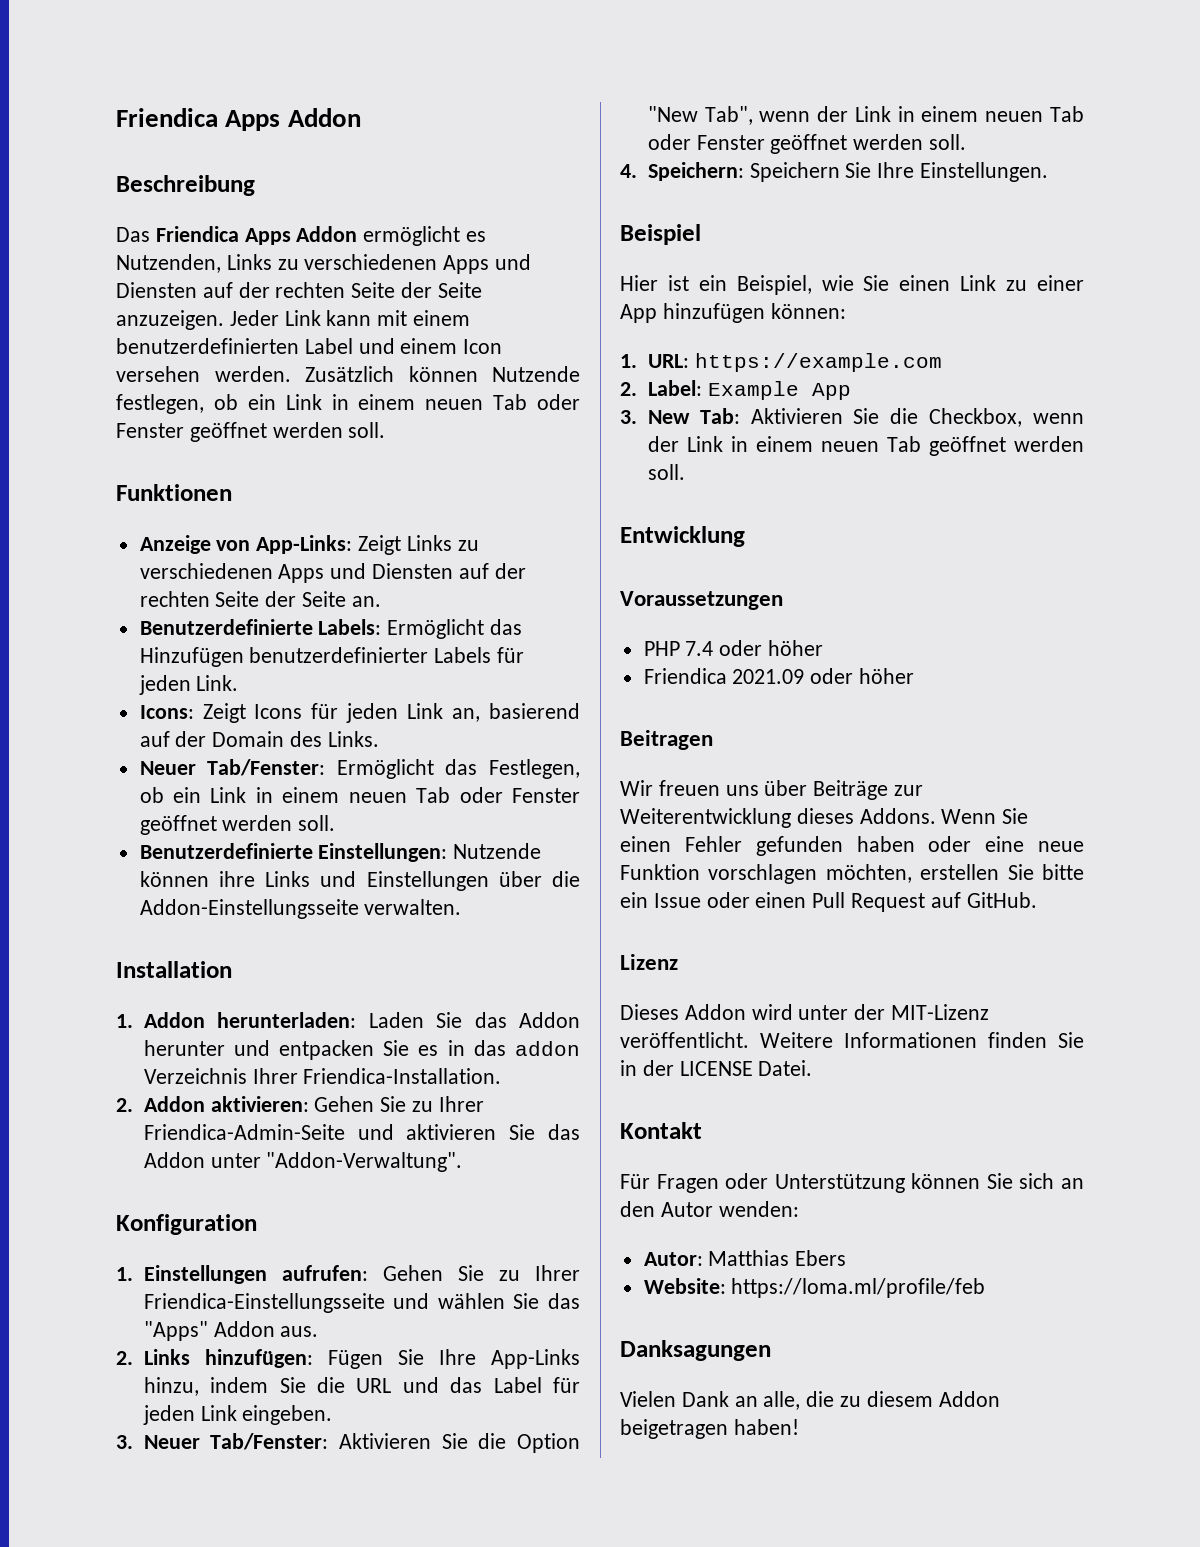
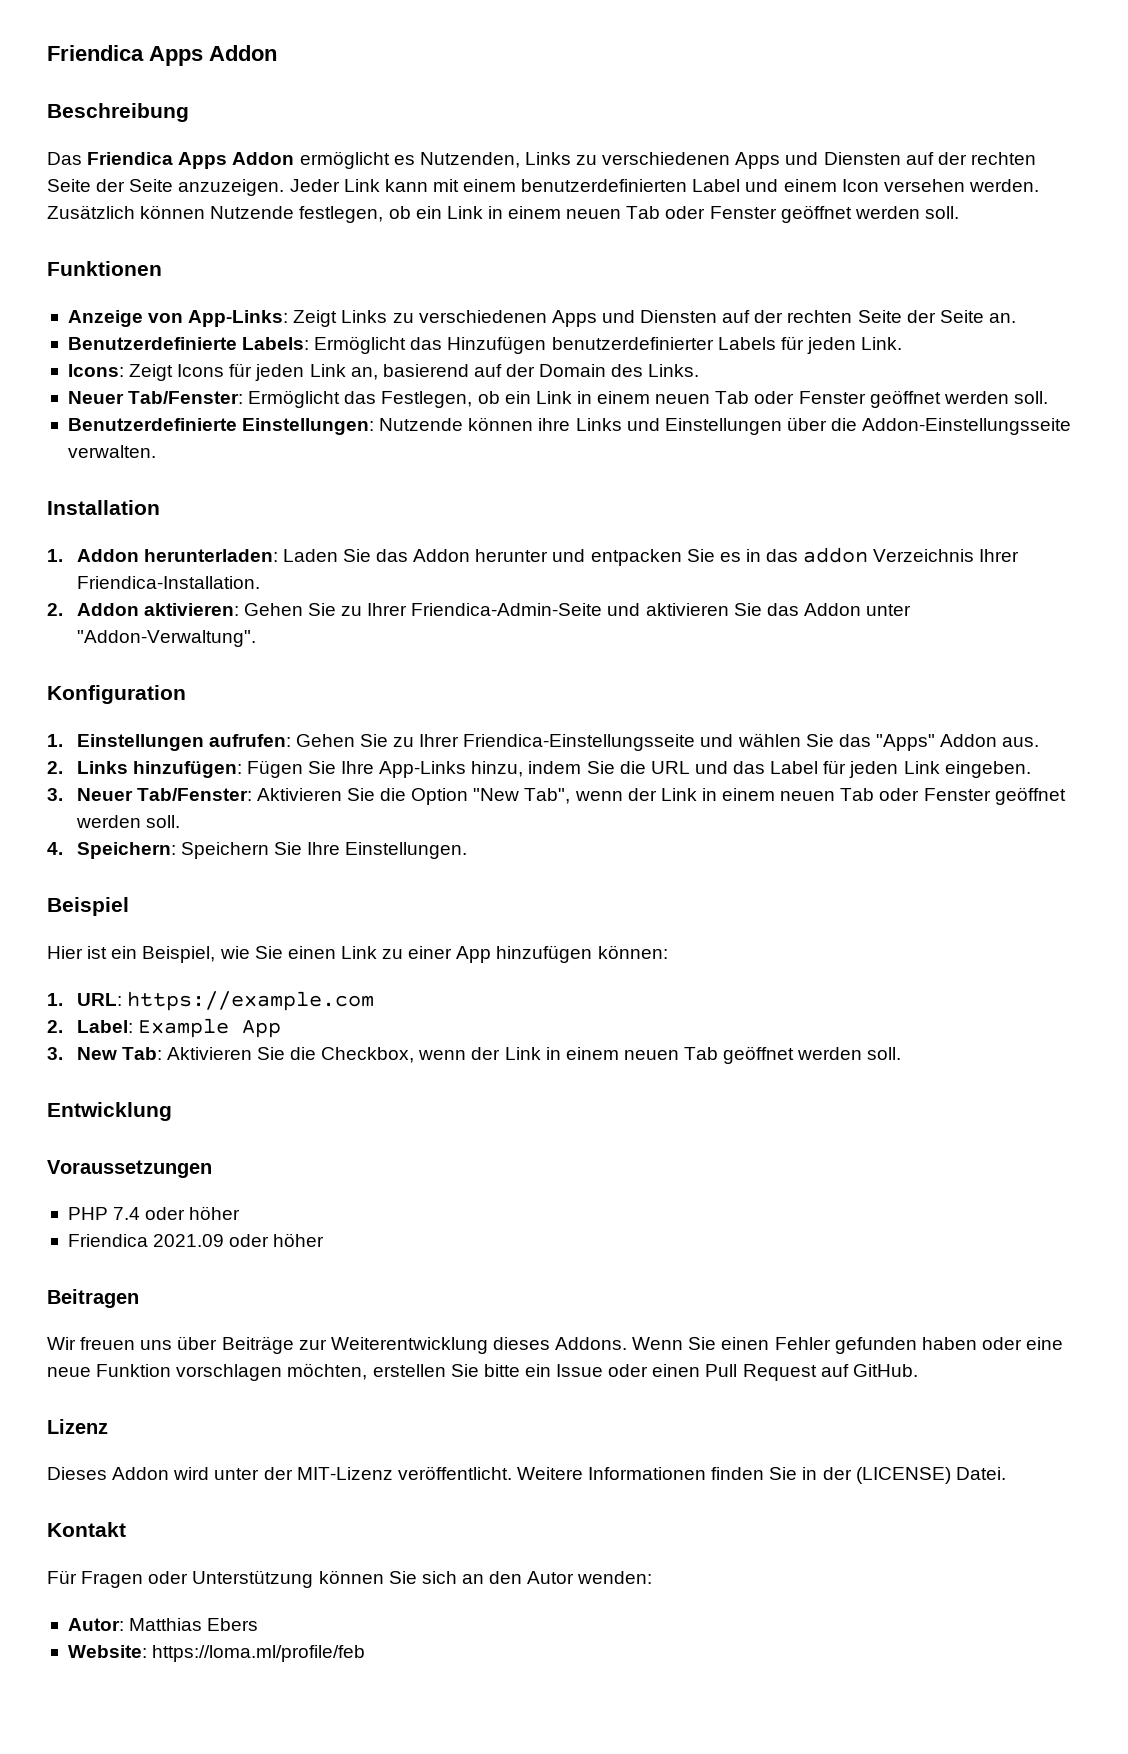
- Weitere Informationen finden Sie in der LICENSE Datei.
+ Weitere Informationen finden Sie in der (LICENSE) Datei.
- Danksagungen
- Vielen Dank an alle, die zu diesem Addon beigetragen haben!

